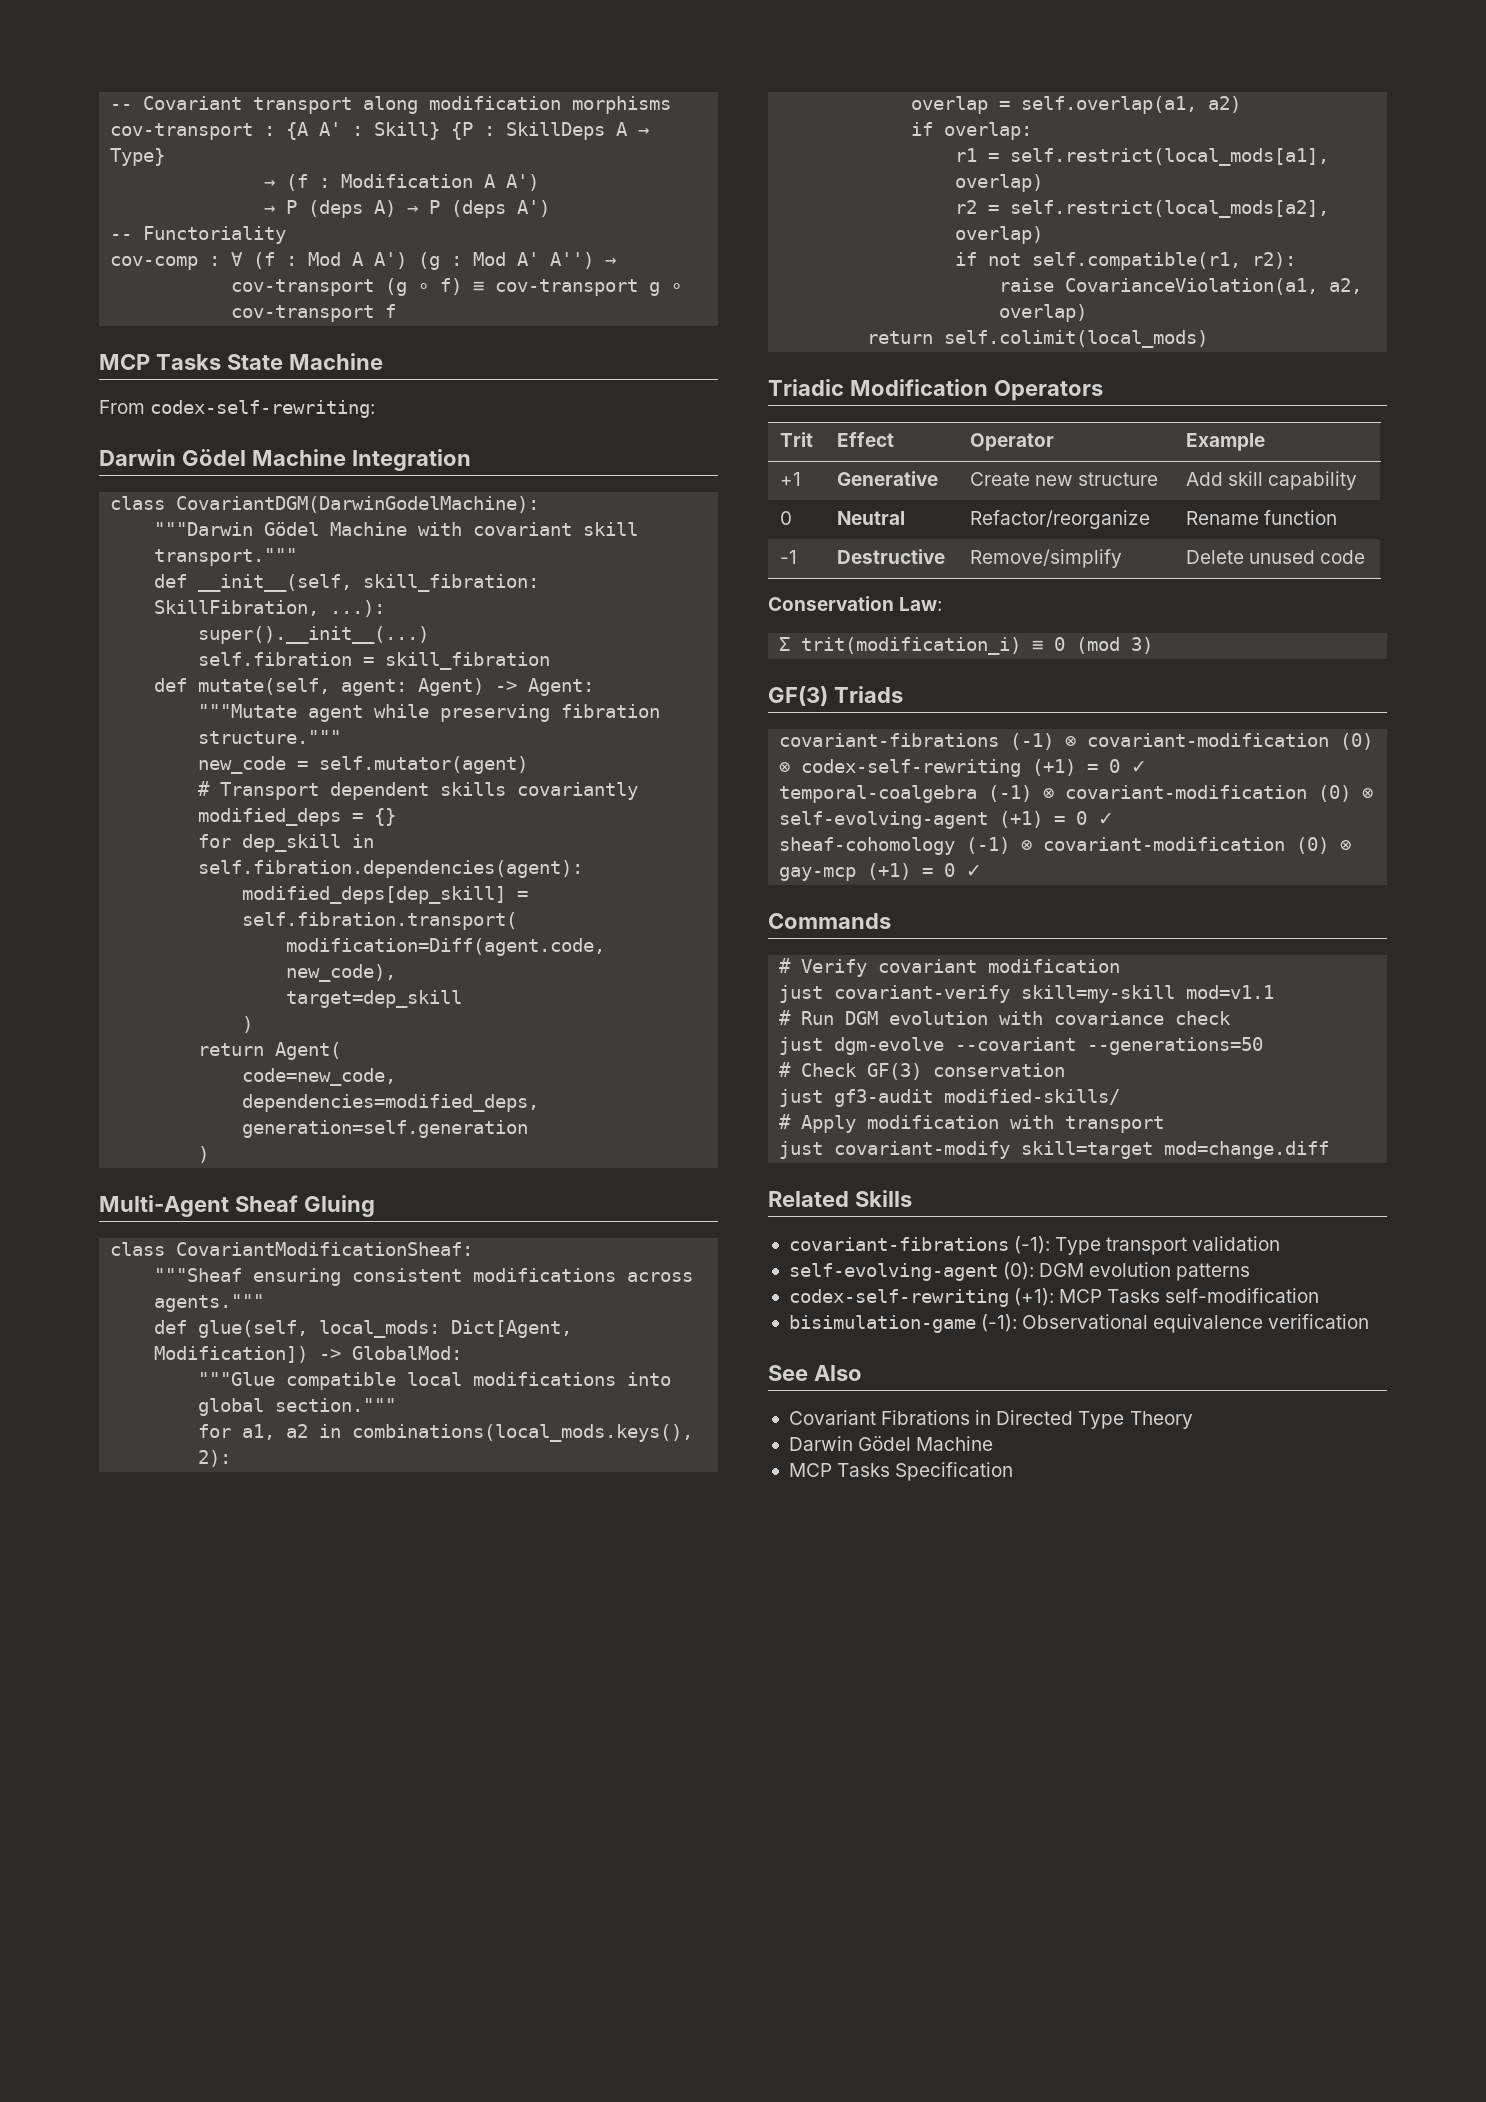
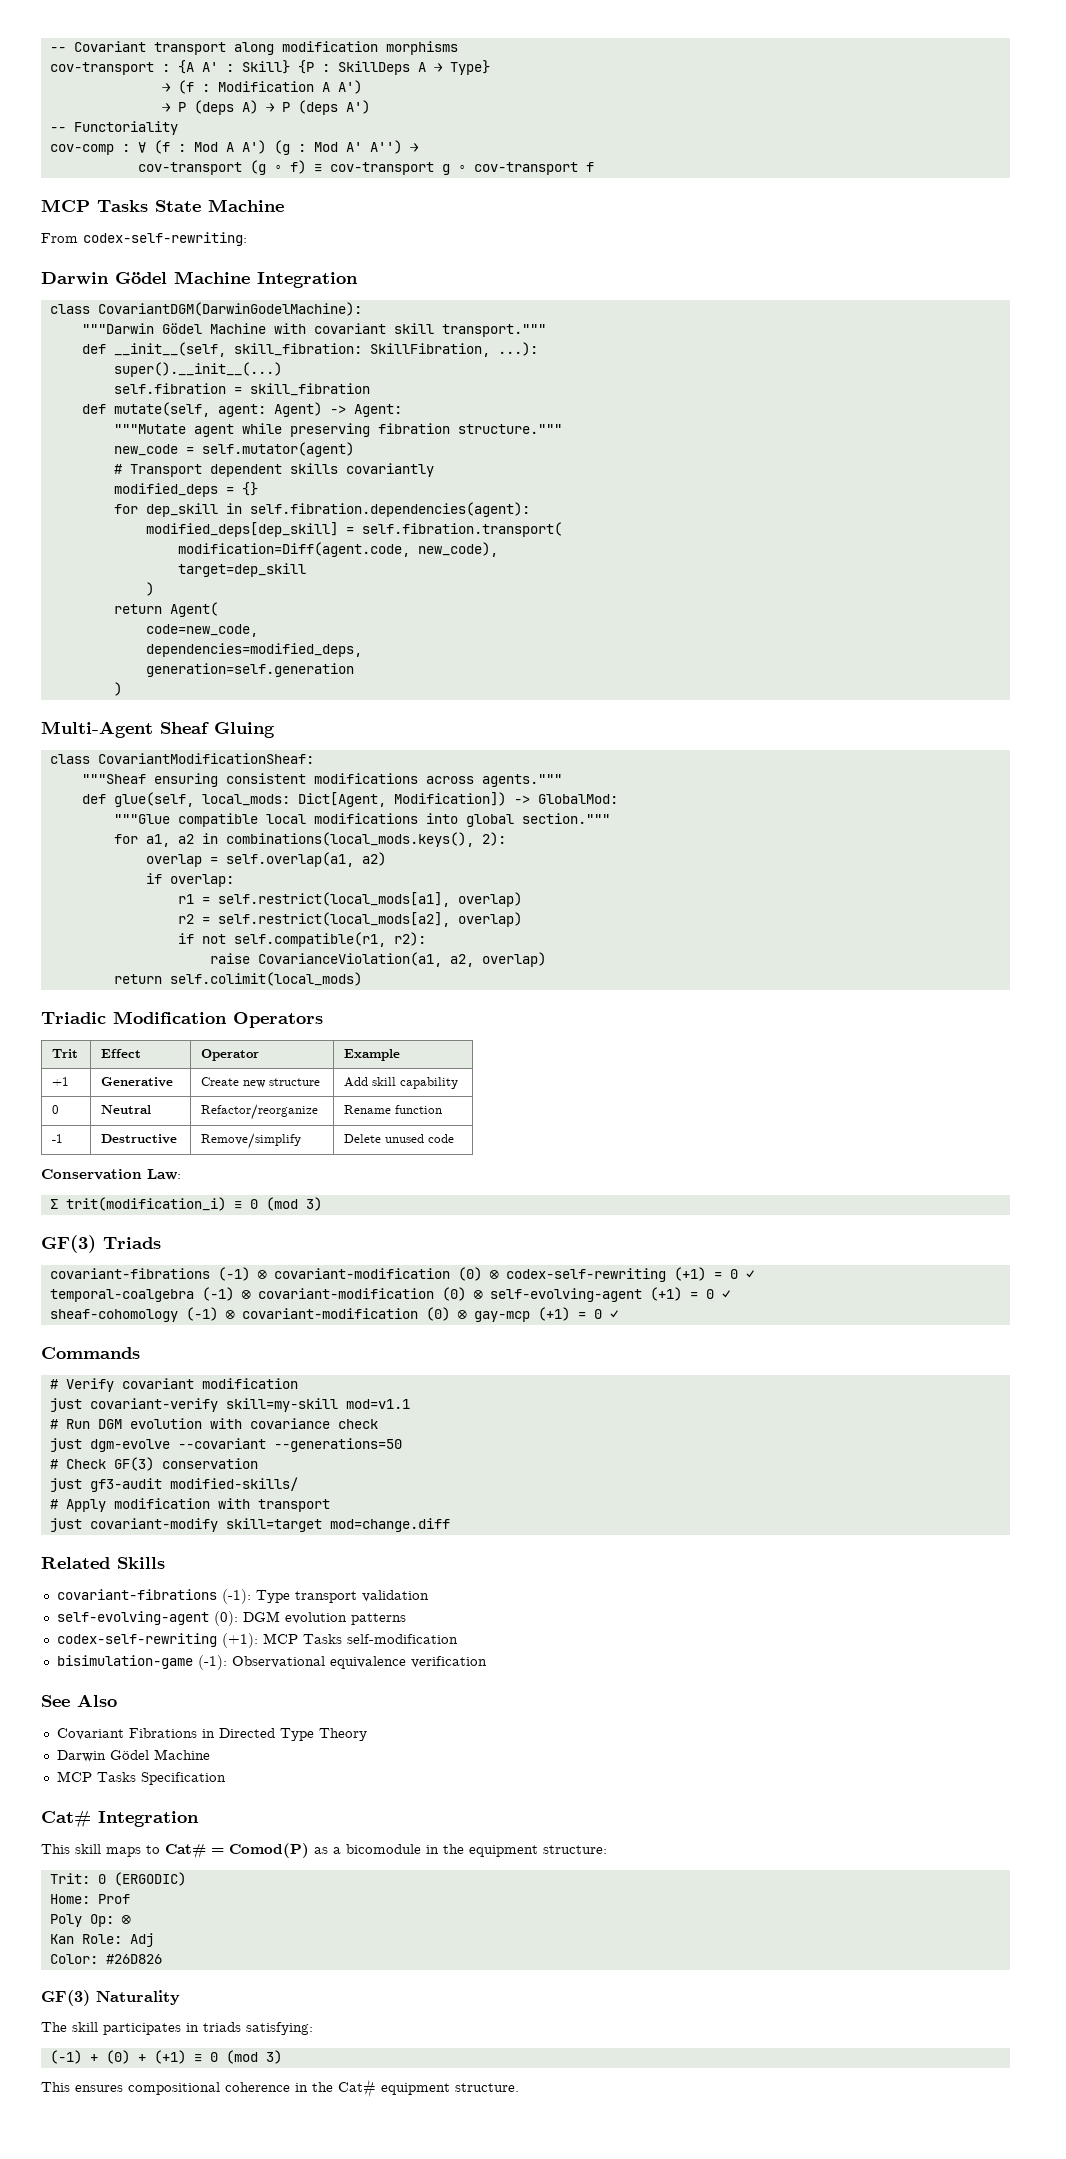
+ Cat# Integration
+ This skill maps to Cat# = Comod(P) as a bicomodule in the equipment structure:
+ Trit: 0 (ERGODIC)
+ Home: Prof
+ Poly Op: ⊗
+ Kan Role: Adj
+ Color: #26D826
+ GF(3) Naturality
+ The skill participates in triads satisfying:
+ (-1) + (0) + (+1) ≡ 0 (mod 3)
+ This ensures compositional coherence in the Cat# equipment structure.

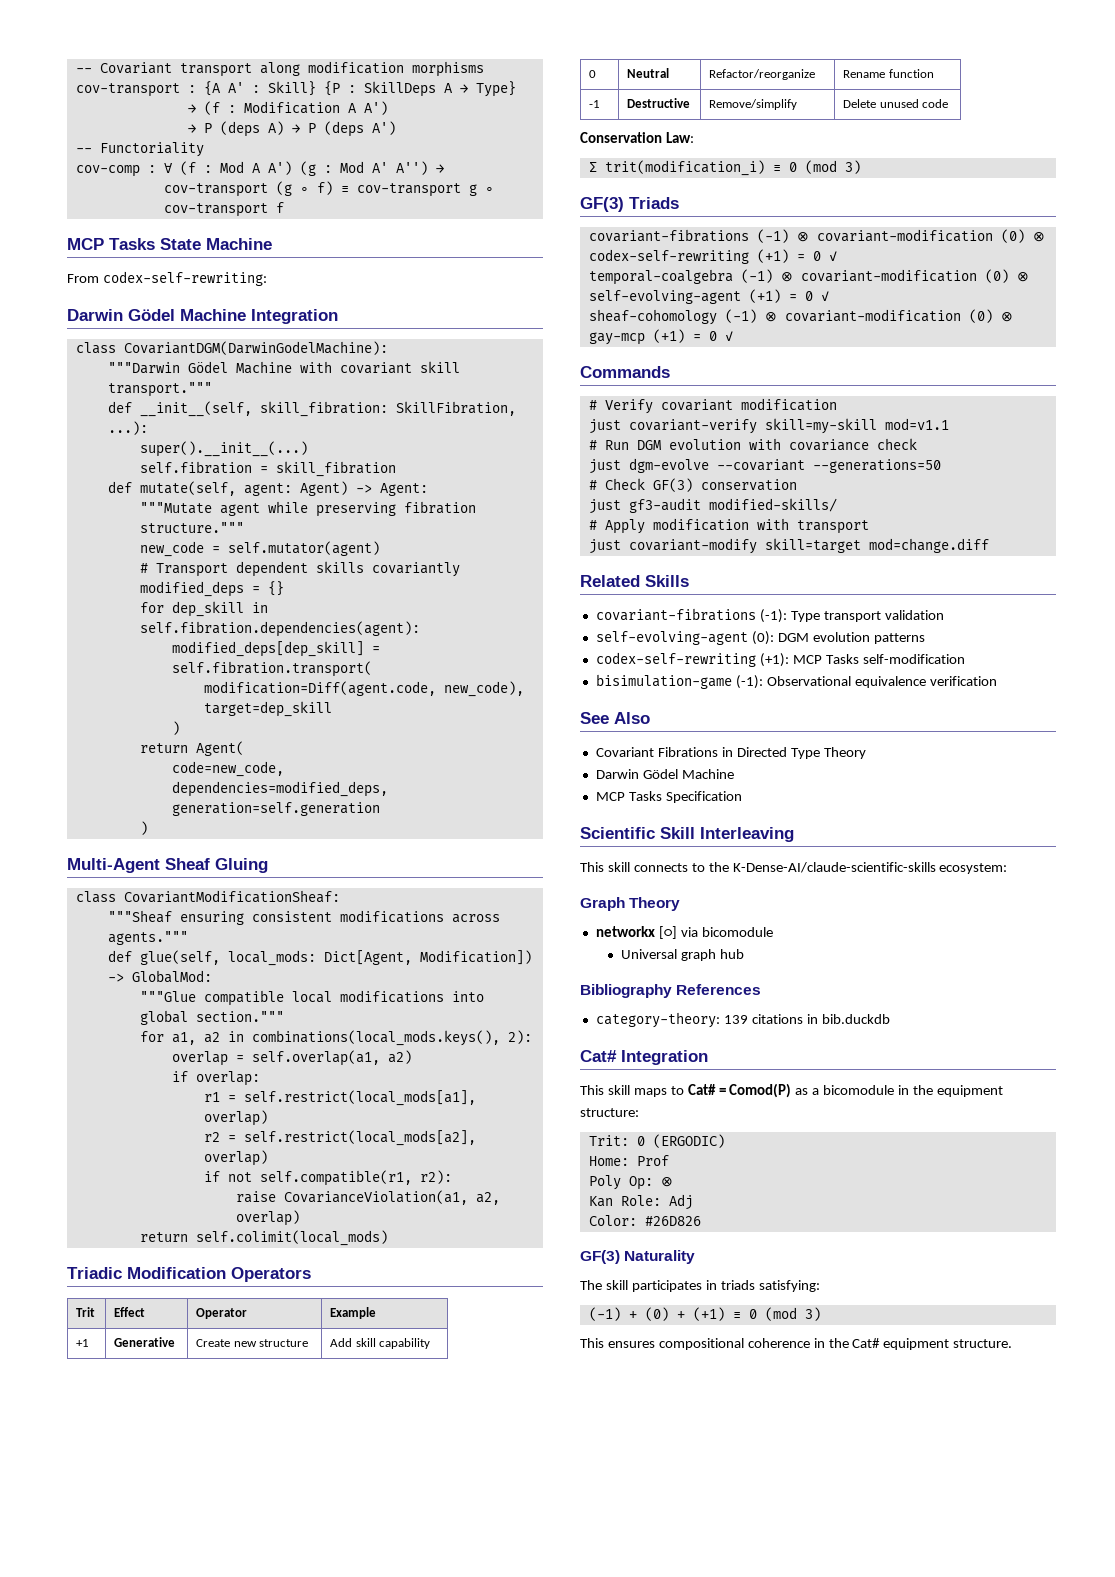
+ Scientific Skill Interleaving
+ This skill connects to the K-Dense-AI/claude-scientific-skills ecosystem:
+ Graph Theory
+ networkx [○] via bicomodule
+ Universal graph hub
+ Bibliography References
+ category-theory: 139 citations in bib.duckdb

